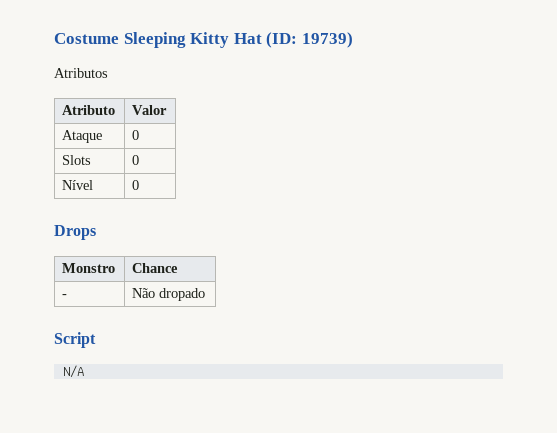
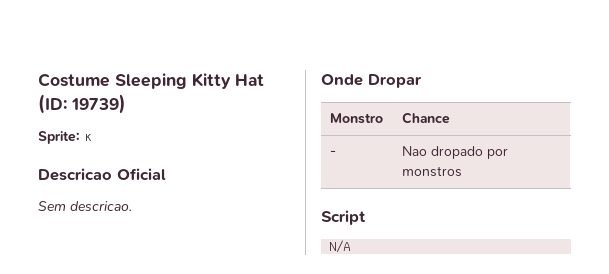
- Atributos
- Atributo | Valor
- Ataque | 0
- Slots | 0
- Nível | 0
- Drops
+ Sprite: ĸ
+ Descricao Oficial
+ Sem descricao.
+ Onde Dropar
- - | Não dropado
+ - | Nao dropado por monstros

